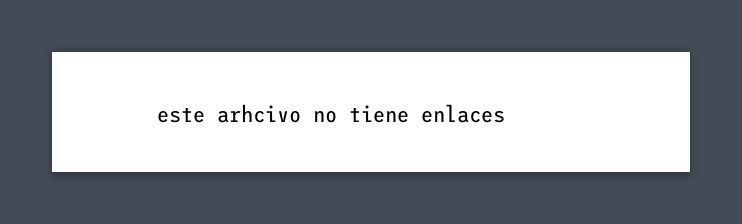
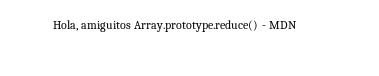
- este arhcivo no tiene enlaces
+ Hola, amiguitos Array.prototype.reduce() - MDN

